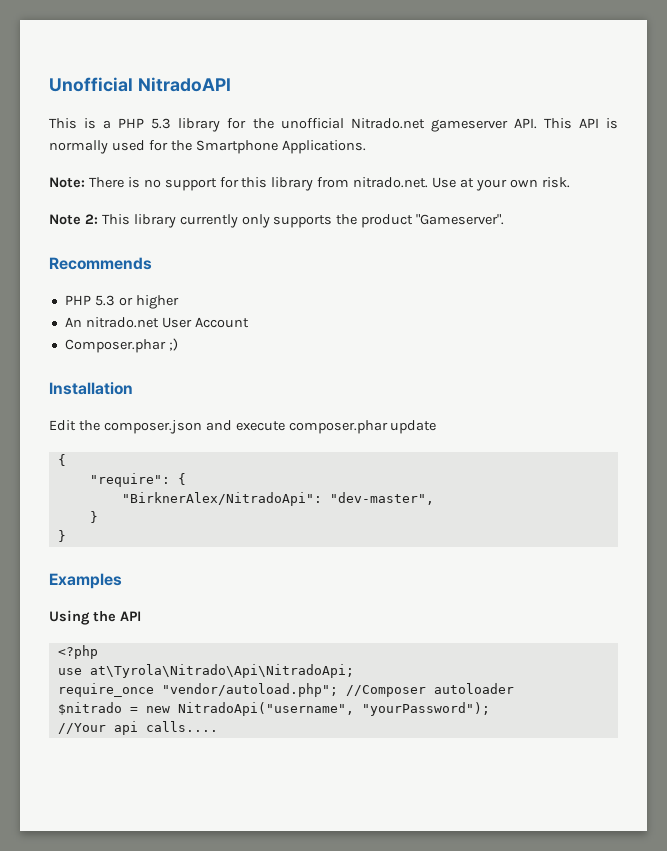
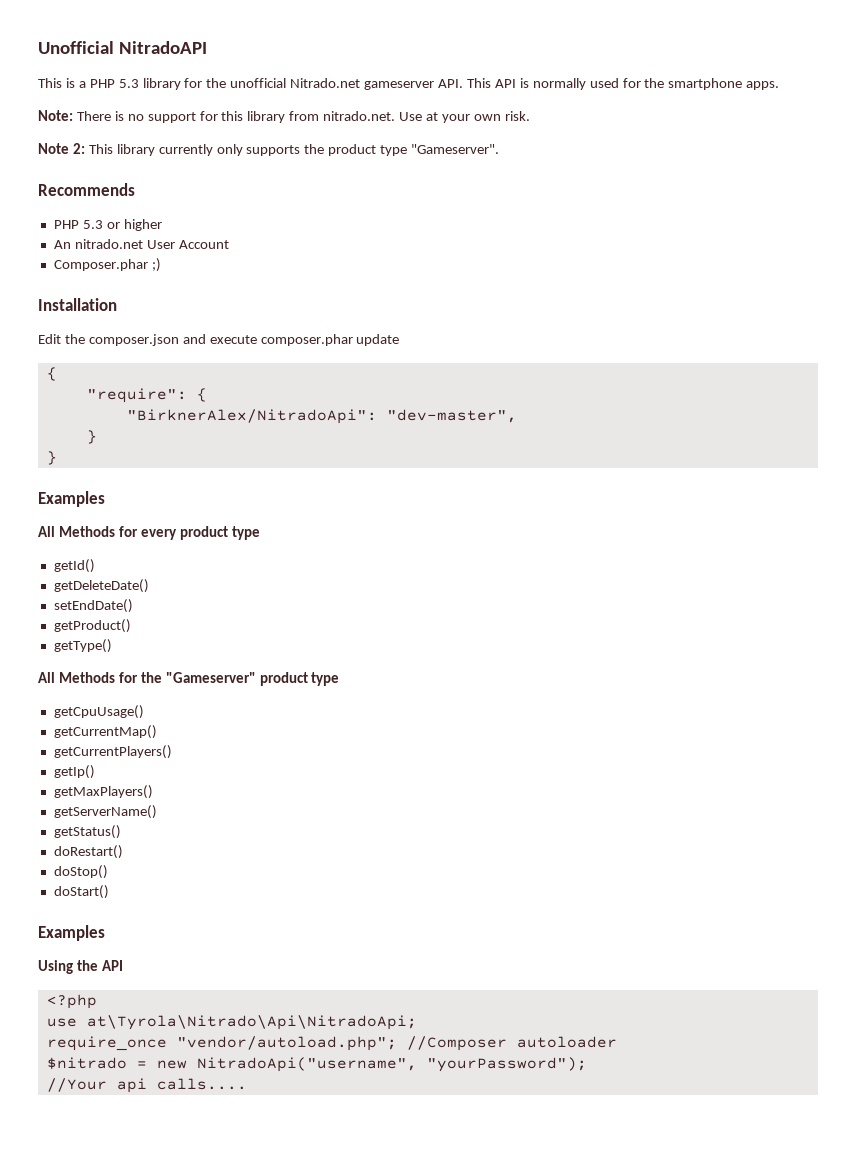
- This is a PHP 5.3 library for the unofficial Nitrado.net gameserver API. This API is normally used for the Smartphone Applications.
+ This is a PHP 5.3 library for the unofficial Nitrado.net gameserver API. This API is normally used for the smartphone apps.
- Note 2: This library currently only supports the product "Gameserver".
+ Note 2: This library currently only supports the product type "Gameserver".
+ All Methods for every product type
+ getId()
+ getDeleteDate()
+ setEndDate()
+ getProduct()
+ getType()
+ All Methods for the "Gameserver" product type
+ getCpuUsage()
+ getCurrentMap()
+ getCurrentPlayers()
+ getIp()
+ getMaxPlayers()
+ getServerName()
+ getStatus()
+ doRestart()
+ doStop()
+ doStart()
+ Examples

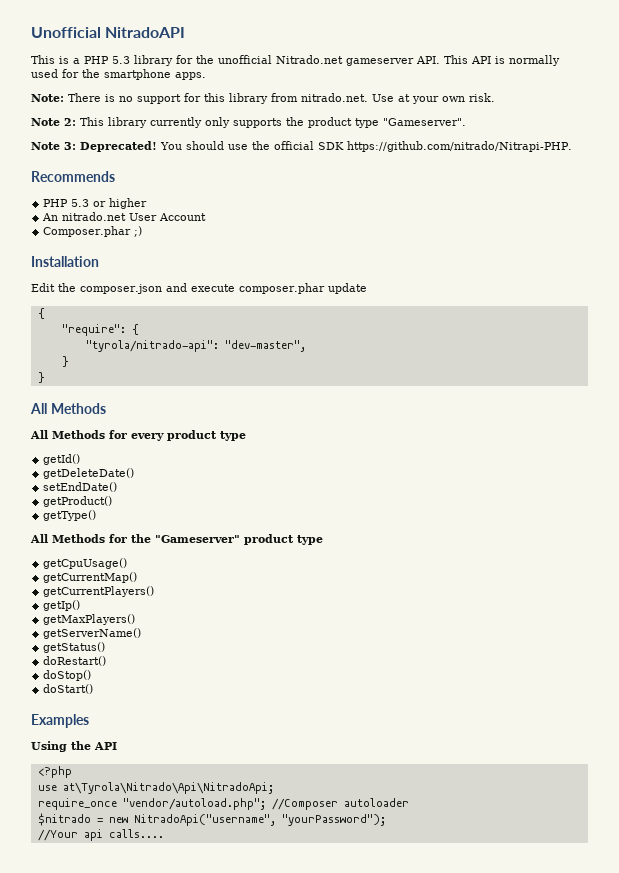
+ Note 3: Deprecated! You should use the official SDK https://github.com/nitrado/Nitrapi-PHP.
- "BirknerAlex/NitradoApi": "dev-master",
+ "tyrola/nitrado-api": "dev-master",
  }
  }
- Examples
+ All Methods

